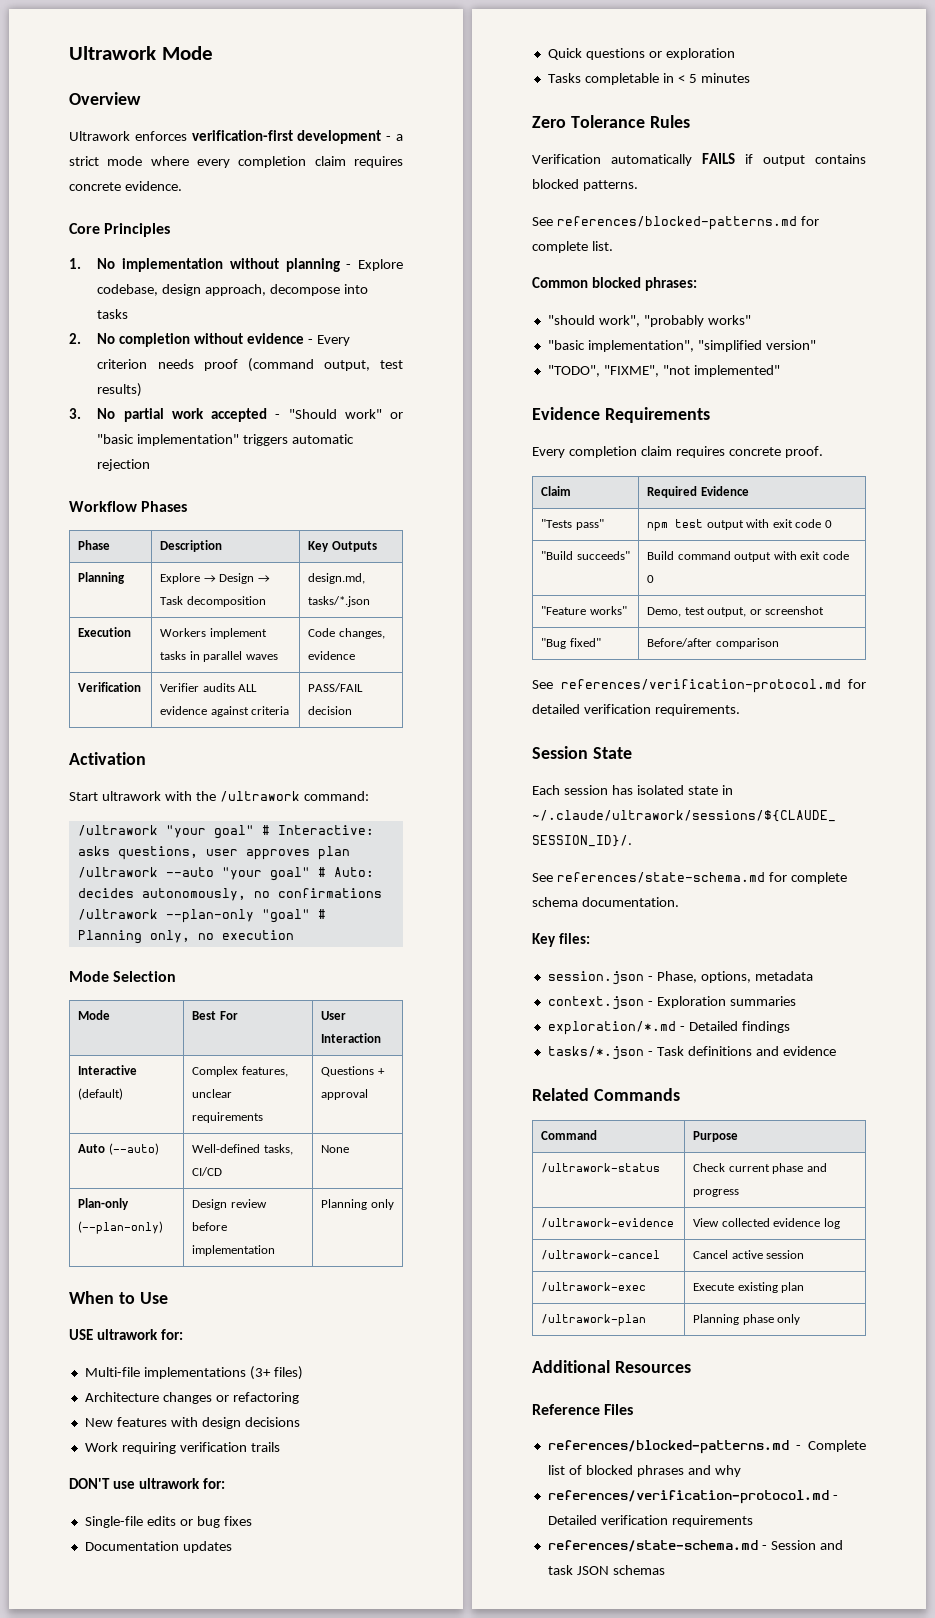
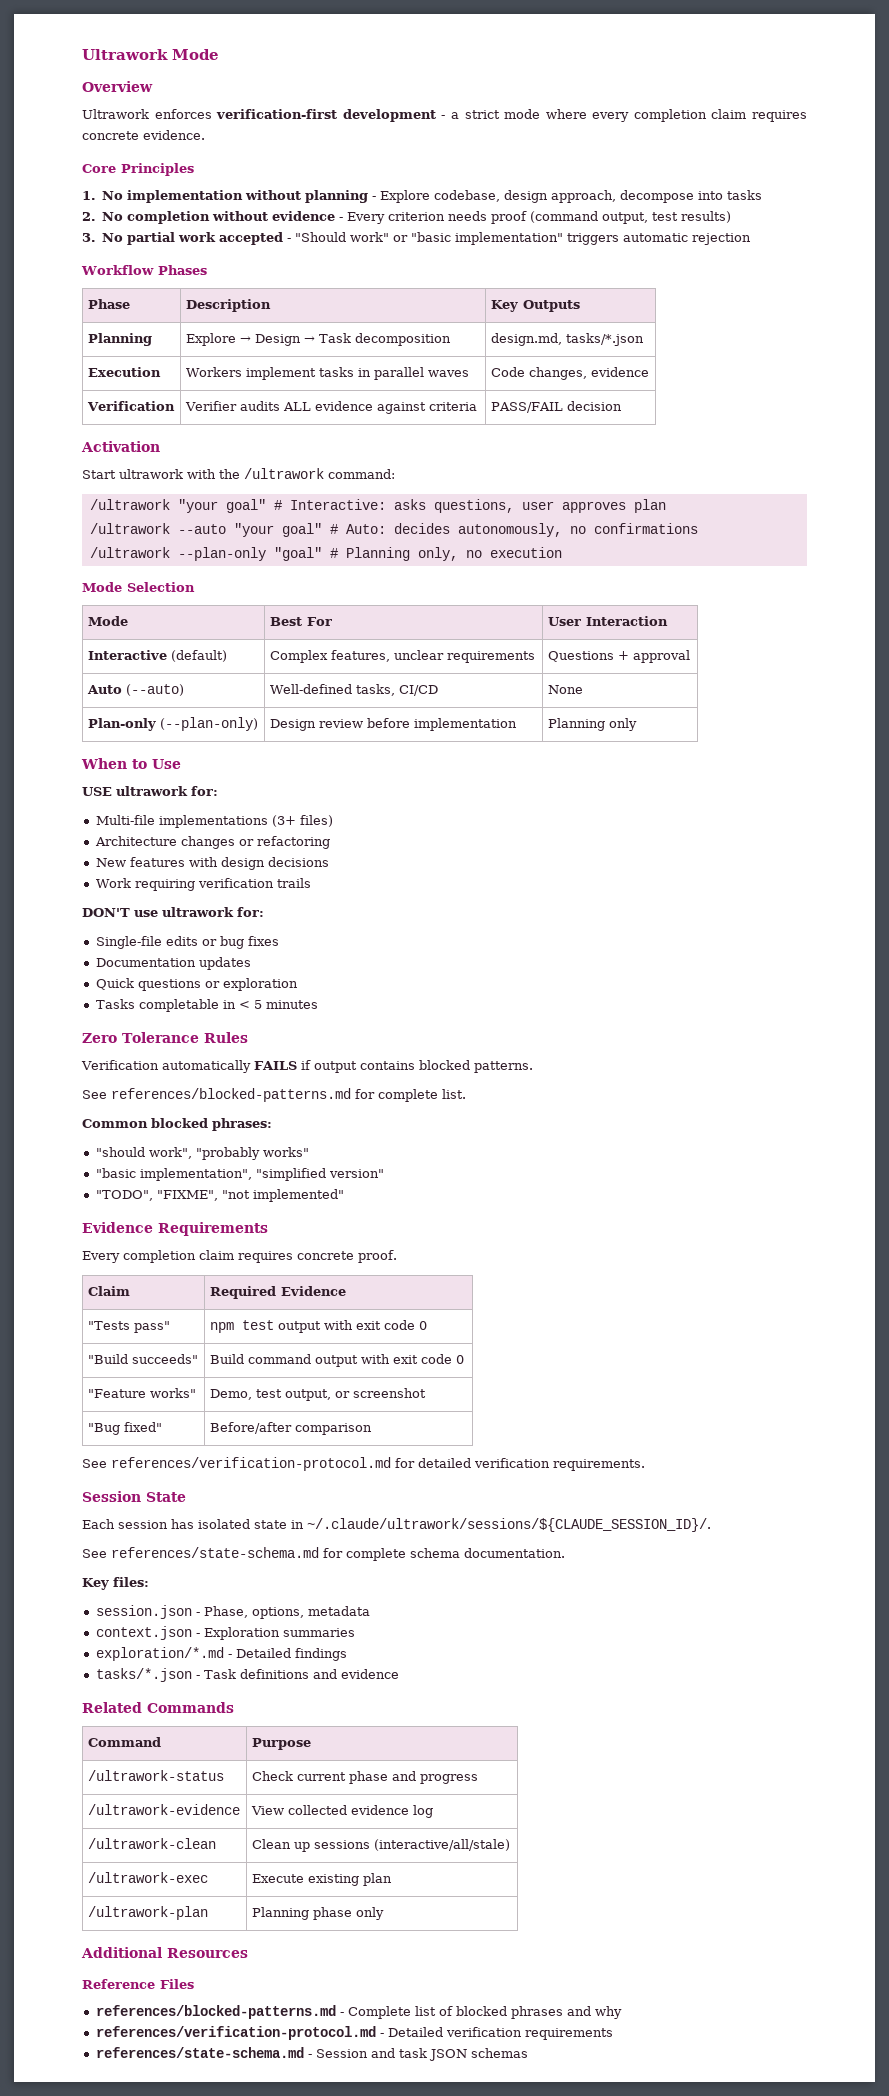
- /ultrawork-cancel | Cancel active session
+ /ultrawork-clean | Clean up sessions (interactive/all/stale)

